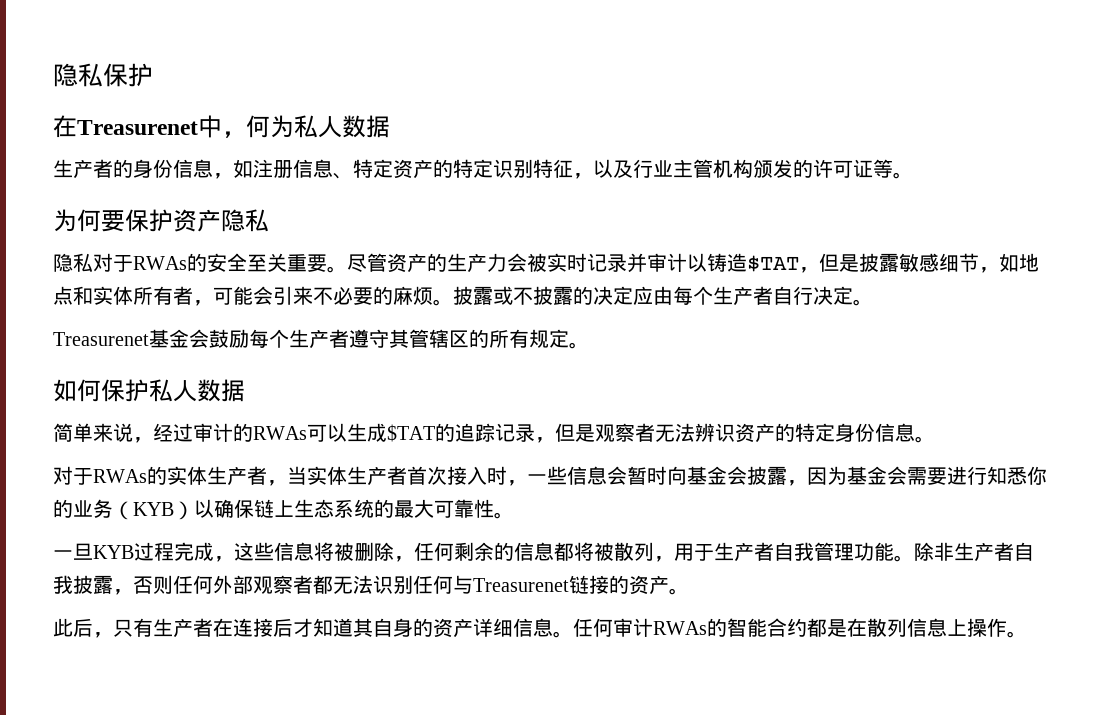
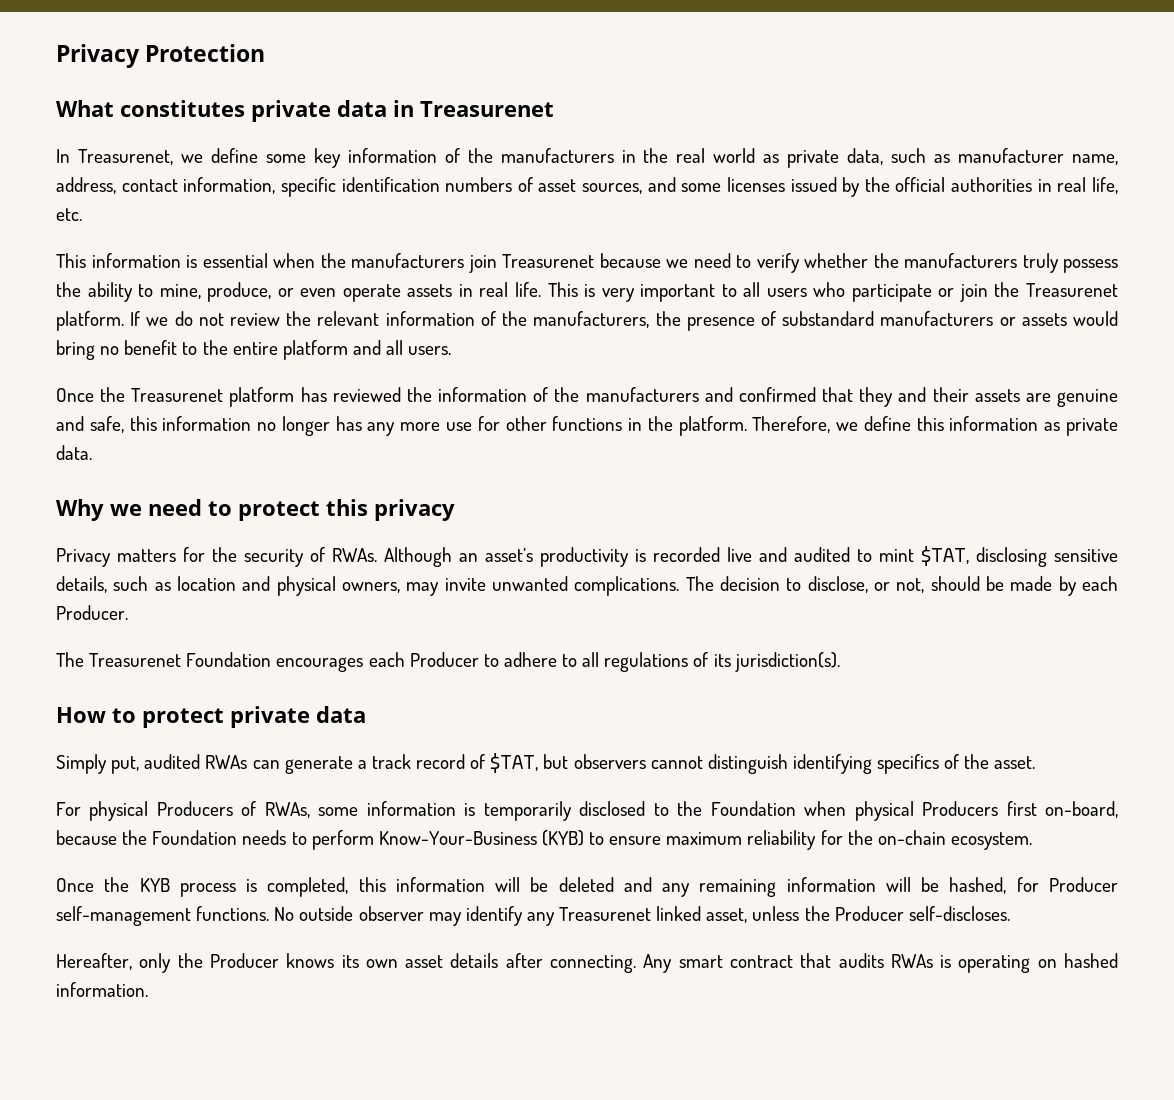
- 隐私保护
- 在Treasurenet中，何为私人数据
- 生产者的身份信息，如注册信息、特定资产的特定识别特征，以及行业主管机构颁发的许可证等。
- 为何要保护资产隐私
- 隐私对于RWAs的安全至关重要。尽管资产的生产力会被实时记录并审计以铸造$TAT，但是披露敏感细节，如地点和实体所有者，可能会引来不必要的麻烦。披露或不披露的决定应由每个生产者自行决定。
- Treasurenet基金会鼓励每个生产者遵守其管辖区的所有规定。
- 如何保护私人数据
- 简单来说，经过审计的RWAs可以生成$TAT的追踪记录，但是观察者无法辨识资产的特定身份信息。
- 对于RWAs的实体生产者，当实体生产者首次接入时，一些信息会暂时向基金会披露，因为基金会需要进行知悉你的业务（KYB）以确保链上生态系统的最大可靠性。
- 一旦KYB过程完成，这些信息将被删除，任何剩余的信息都将被散列，用于生产者自我管理功能。除非生产者自我披露，否则任何外部观察者都无法识别任何与Treasurenet链接的资产。
- 此后，只有生产者在连接后才知道其自身的资产详细信息。任何审计RWAs的智能合约都是在散列信息上操作。
+ Privacy Protection
+ What constitutes private data in Treasurenet
+ In Treasurenet, we define some key information of the manufacturers in the real world as private data, such as manufacturer name, address, contact information, specific identification numbers of asset sources, and some licenses issued by the official authorities in real life, etc.
+ This information is essential when the manufacturers join Treasurenet because we need to verify whether the manufacturers truly possess the ability to mine, produce, or even operate assets in real life. This is very important to all users who participate or join the Treasurenet platform. If we do not review the relevant information of the manufacturers, the presence of substandard manufacturers or assets would bring no benefit to the entire platform and all users.
+ Once the Treasurenet platform has reviewed the information of the manufacturers and confirmed that they and their assets are genuine and safe, this information no longer has any more use for other functions in the platform. Therefore, we define this information as private data.
+ Why we need to protect this privacy
+ Privacy matters for the security of RWAs. Although an asset’s productivity is recorded live and audited to mint $TAT, disclosing sensitive details, such as location and physical owners, may invite unwanted complications. The decision to disclose, or not, should be made by each Producer.
+ The Treasurenet Foundation encourages each Producer to adhere to all regulations of its jurisdiction(s).
+ How to protect private data
+ Simply put, audited RWAs can generate a track record of $TAT, but observers cannot distinguish identifying specifics of the asset.
+ For physical Producers of RWAs, some information is temporarily disclosed to the Foundation when physical Producers first on-board, because the Foundation needs to perform Know-Your-Business (KYB) to ensure maximum reliability for the on-chain ecosystem.
+ Once the KYB process is completed, this information will be deleted and any remaining information will be hashed, for Producer self-management functions. No outside observer may identify any Treasurenet linked asset, unless the Producer self-discloses.
+ Hereafter, only the Producer knows its own asset details after connecting. Any smart contract that audits RWAs is operating on hashed information.

